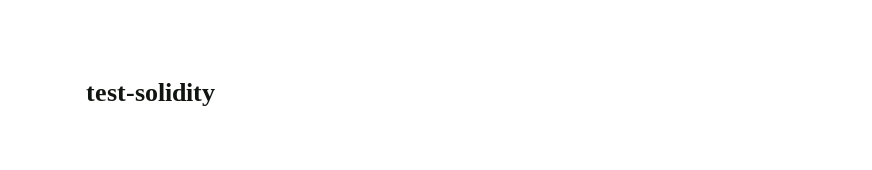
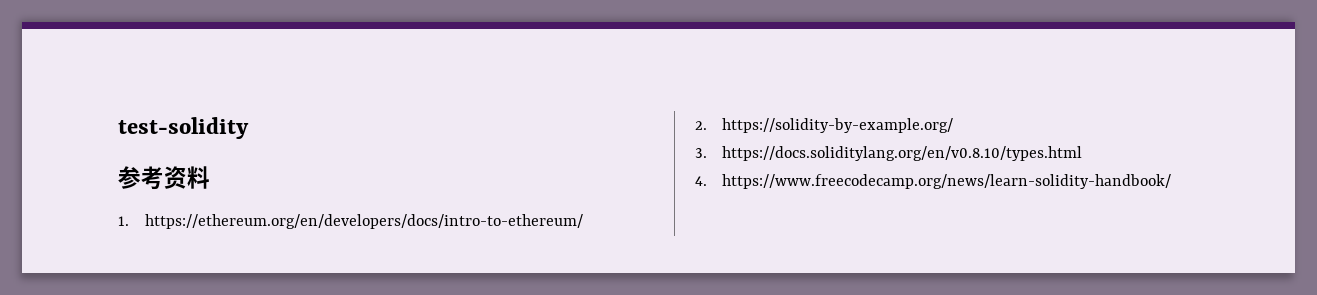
+ 参考资料
+ 1. https://ethereum.org/en/developers/docs/intro-to-ethereum/
+ 2. https://solidity-by-example.org/
+ 3. https://docs.soliditylang.org/en/v0.8.10/types.html
+ 4. https://www.freecodecamp.org/news/learn-solidity-handbook/

